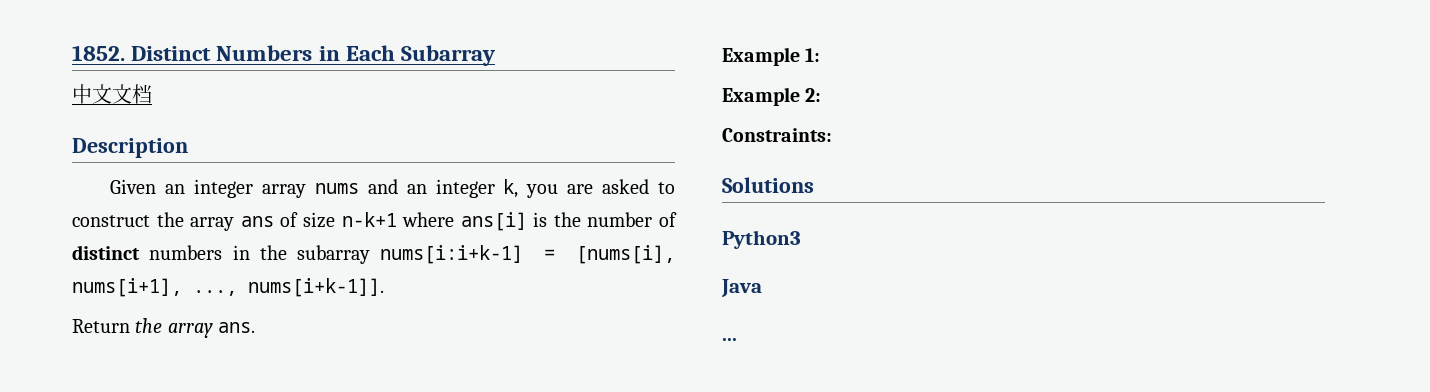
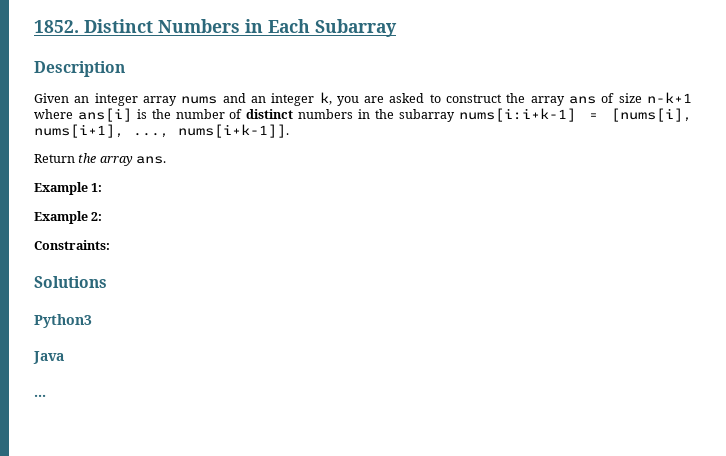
- 中文文档

